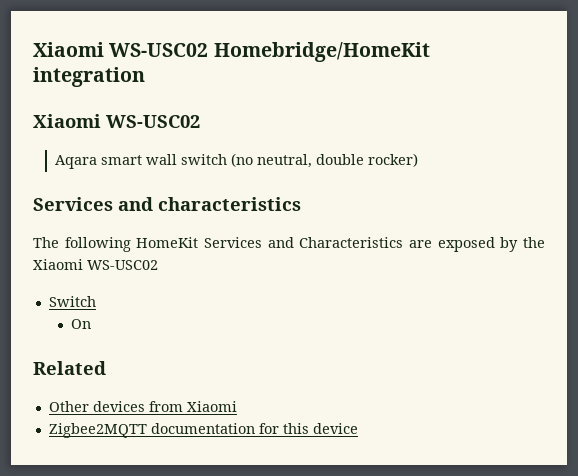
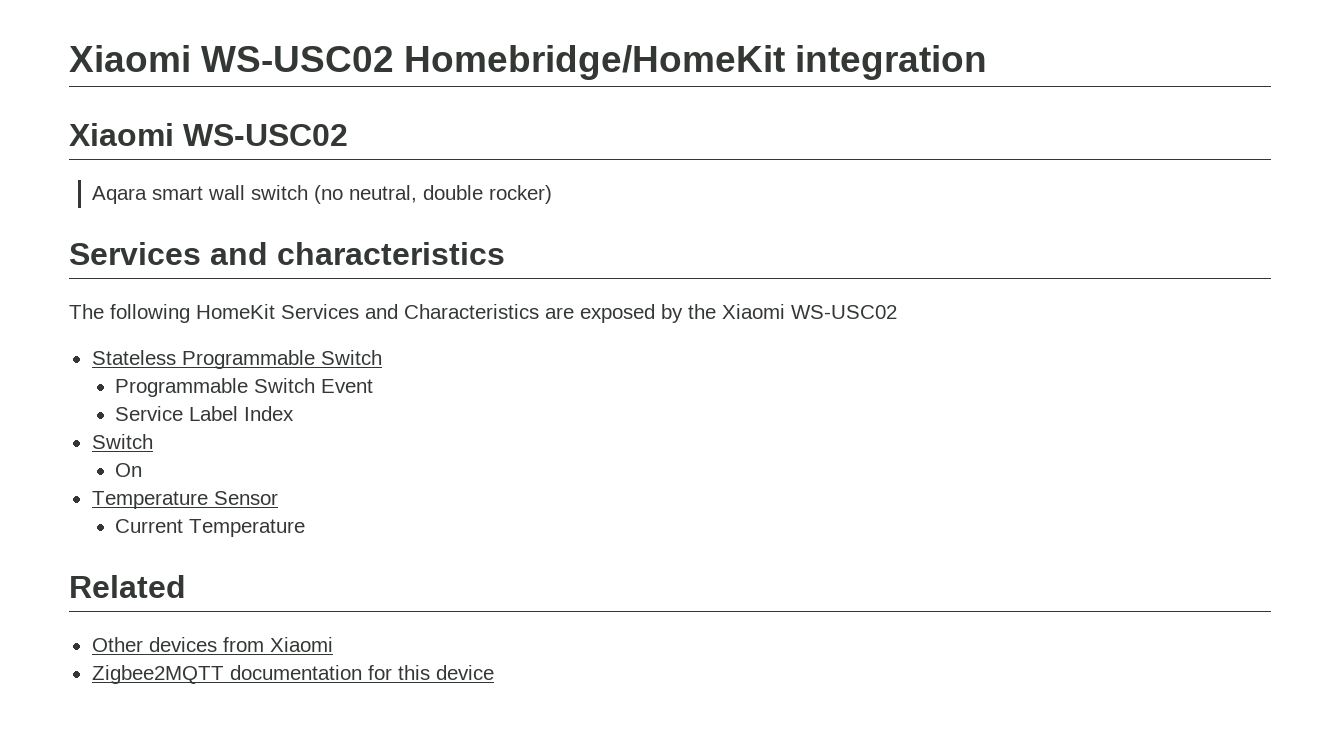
+ Stateless Programmable Switch
+ Programmable Switch Event
+ Service Label Index
  Switch
  On
+ Temperature Sensor
+ Current Temperature

